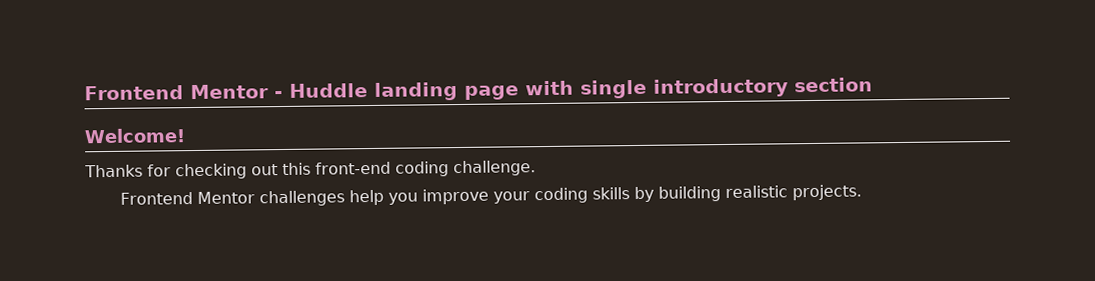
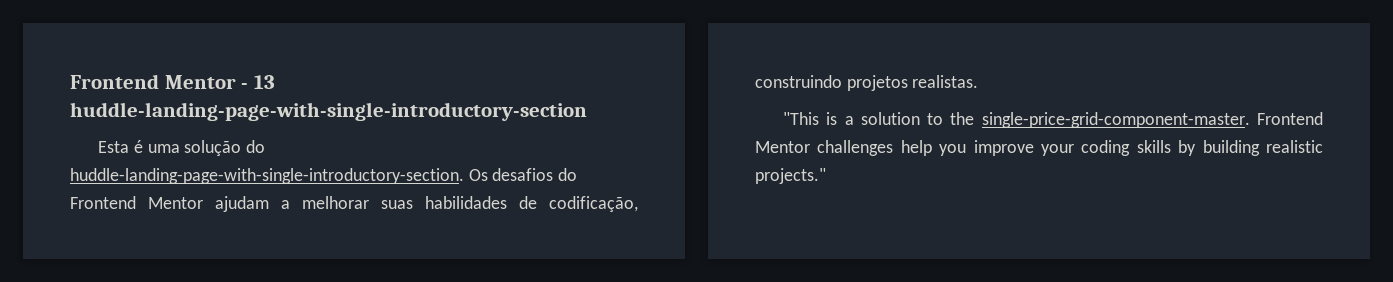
- Frontend Mentor - Huddle landing page with single introductory section
- Welcome!
- Thanks for checking out this front-end coding challenge.
- Frontend Mentor challenges help you improve your coding skills by building realistic projects.
+ Frontend Mentor - 13 huddle-landing-page-with-single-introductory-section
+ Esta é uma solução do huddle-landing-page-with-single-introductory-section. Os desafios do Frontend Mentor ajudam a melhorar suas habilidades de codificação, construindo projetos realistas.
+ "This is a solution to the single-price-grid-component-master. Frontend Mentor challenges help you improve your coding skills by building realistic projects."

